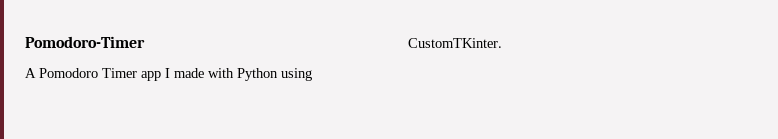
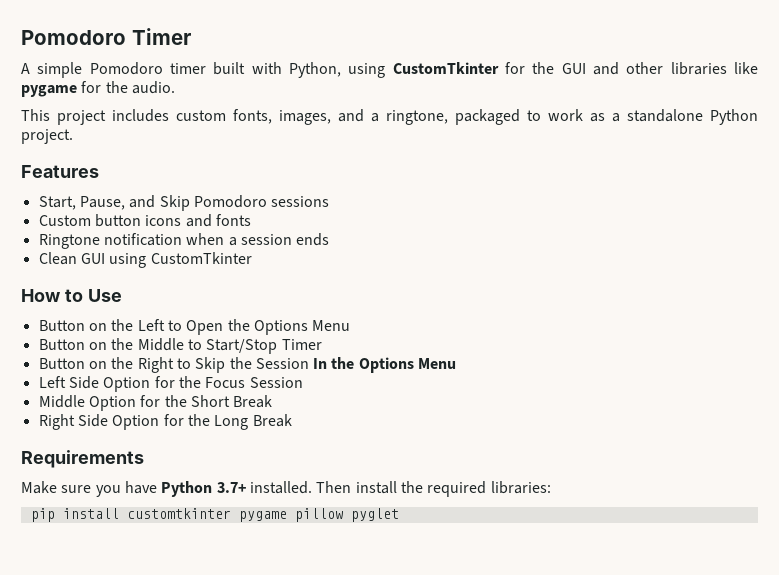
- Pomodoro-Timer
+ Pomodoro Timer
- A Pomodoro Timer app I made with Python using CustomTKinter.
+ A simple Pomodoro timer built with Python, using CustomTkinter for the GUI and other libraries like pygame for the audio.
+ This project includes custom fonts, images, and a ringtone, packaged to work as a standalone Python project.
+ Features
+ Start, Pause, and Skip Pomodoro sessions
+ Custom button icons and fonts
+ Ringtone notification when a session ends
+ Clean GUI using CustomTkinter
+ How to Use
+ Button on the Left to Open the Options Menu
+ Button on the Middle to Start/Stop Timer
+ Button on the Right to Skip the Session In the Options Menu
+ Left Side Option for the Focus Session
+ Middle Option for the Short Break
+ Right Side Option for the Long Break
+ Requirements
+ Make sure you have Python 3.7+ installed. Then install the required libraries:
+ pip install customtkinter pygame pillow pyglet

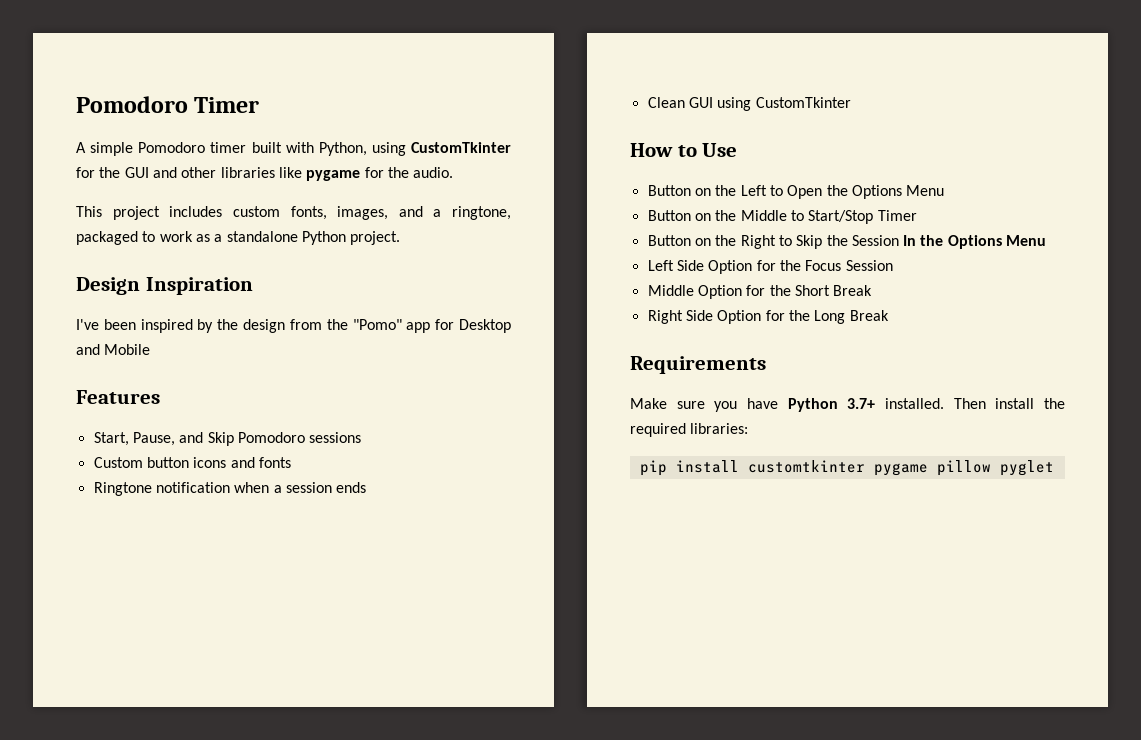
+ Design Inspiration
+ I've been inspired by the design from the "Pomo" app for Desktop and Mobile

